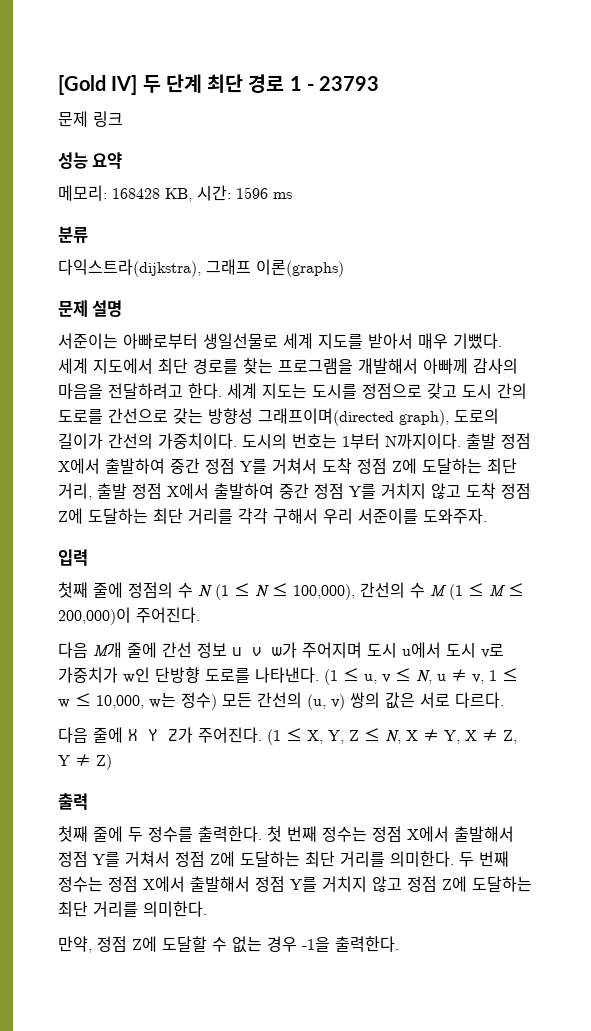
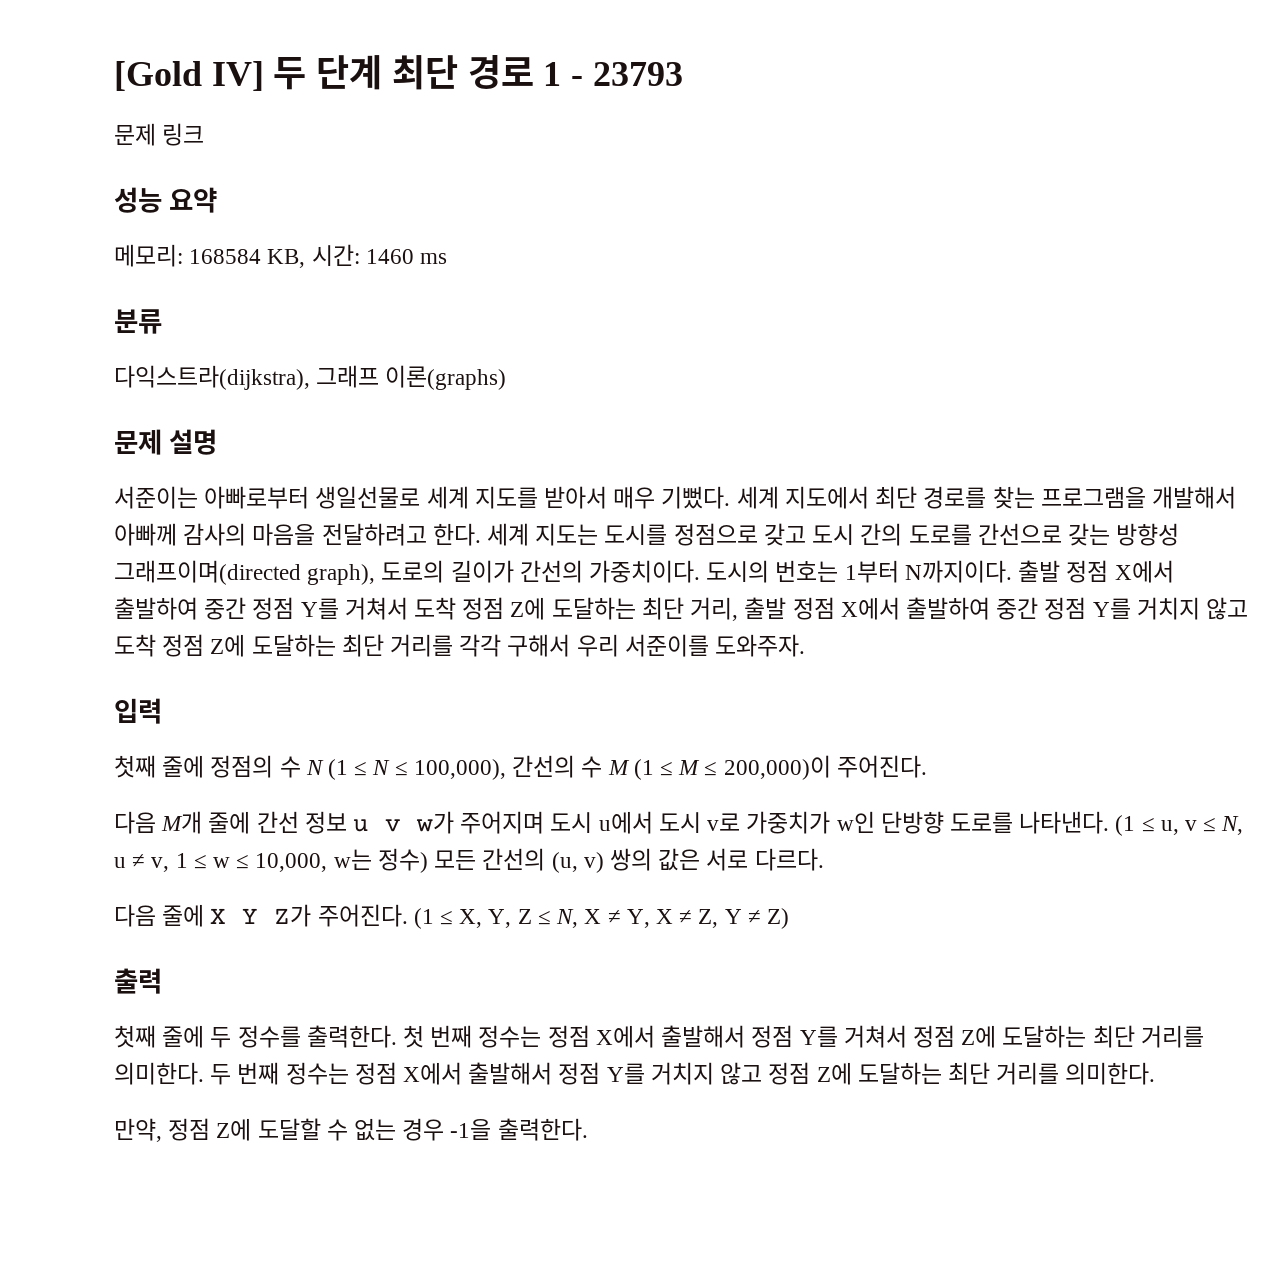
- 메모리: 168428 KB, 시간: 1596 ms
+ 메모리: 168584 KB, 시간: 1460 ms

